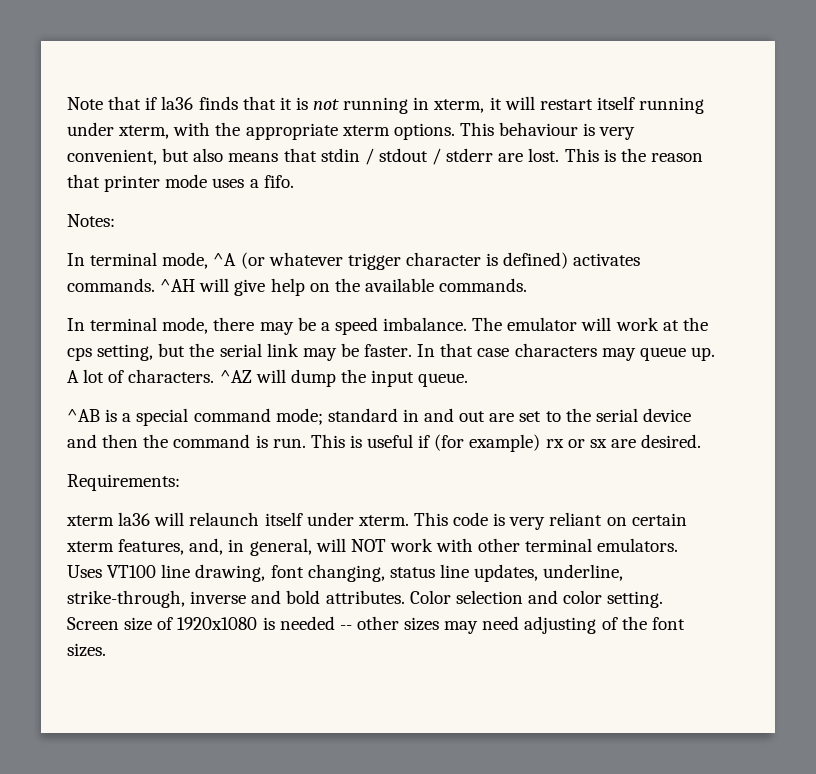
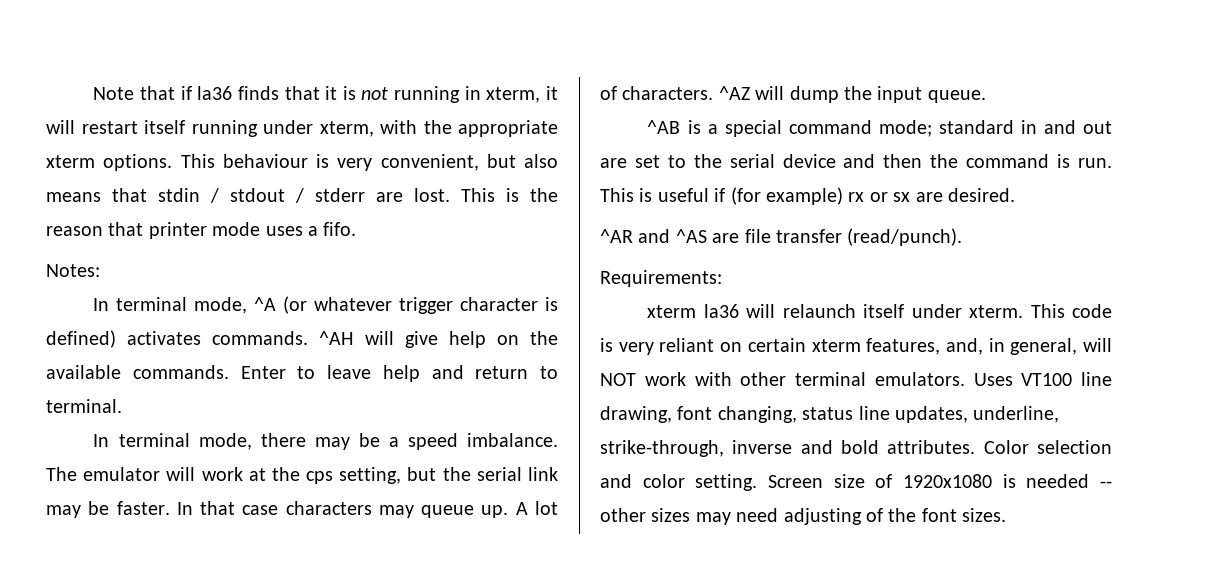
+ Enter to leave help and return to terminal.
+ ^AR and ^AS are file transfer (read/punch).

